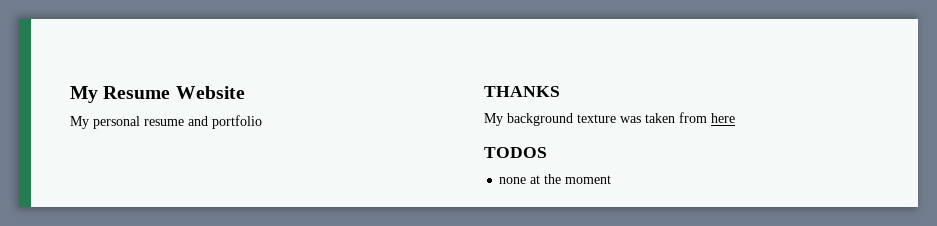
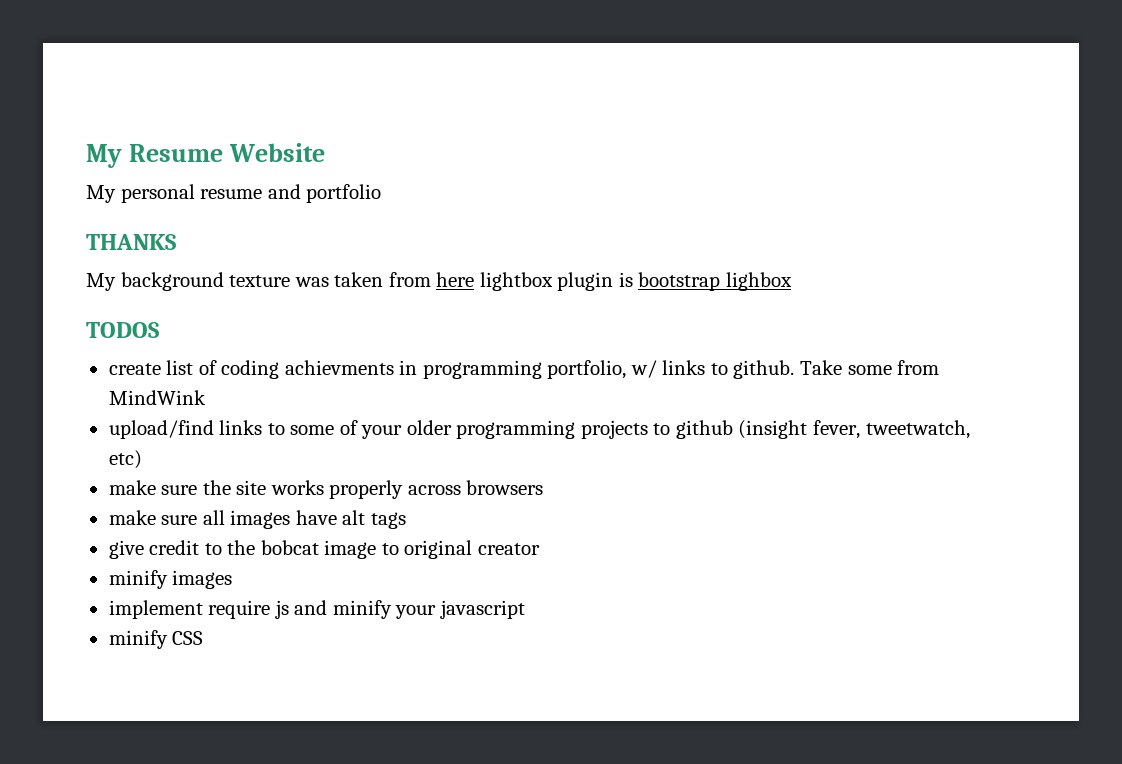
- My background texture was taken from here
+ My background texture was taken from here lightbox plugin is bootstrap lighbox
  TODOS
- none at the moment
+ create list of coding achievments in programming portfolio, w/ links to github. Take some from MindWink
+ upload/find links to some of your older programming projects to github (insight fever, tweetwatch, etc)
+ make sure the site works properly across browsers
+ make sure all images have alt tags
+ give credit to the bobcat image to original creator
+ minify images
+ implement require js and minify your javascript
+ minify CSS

